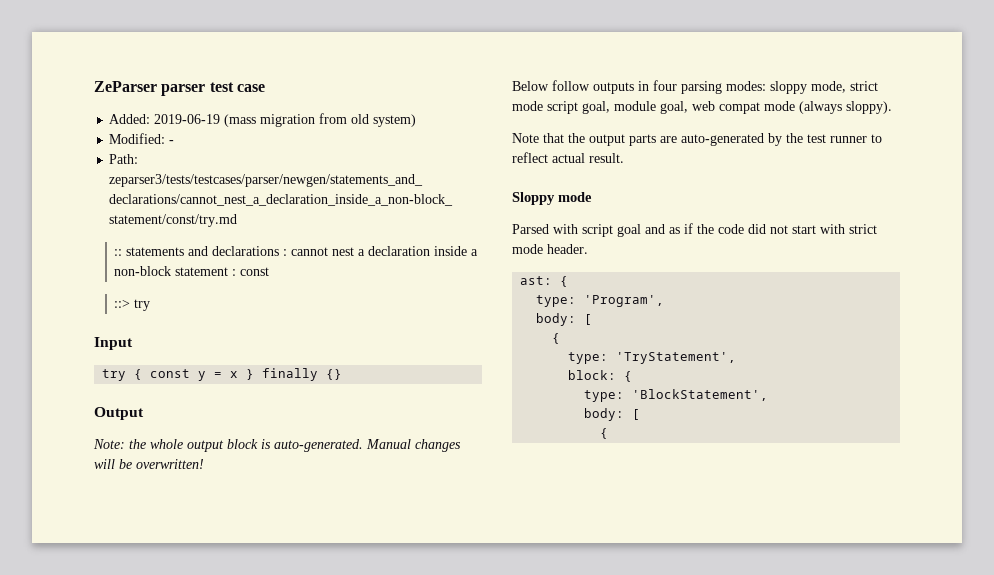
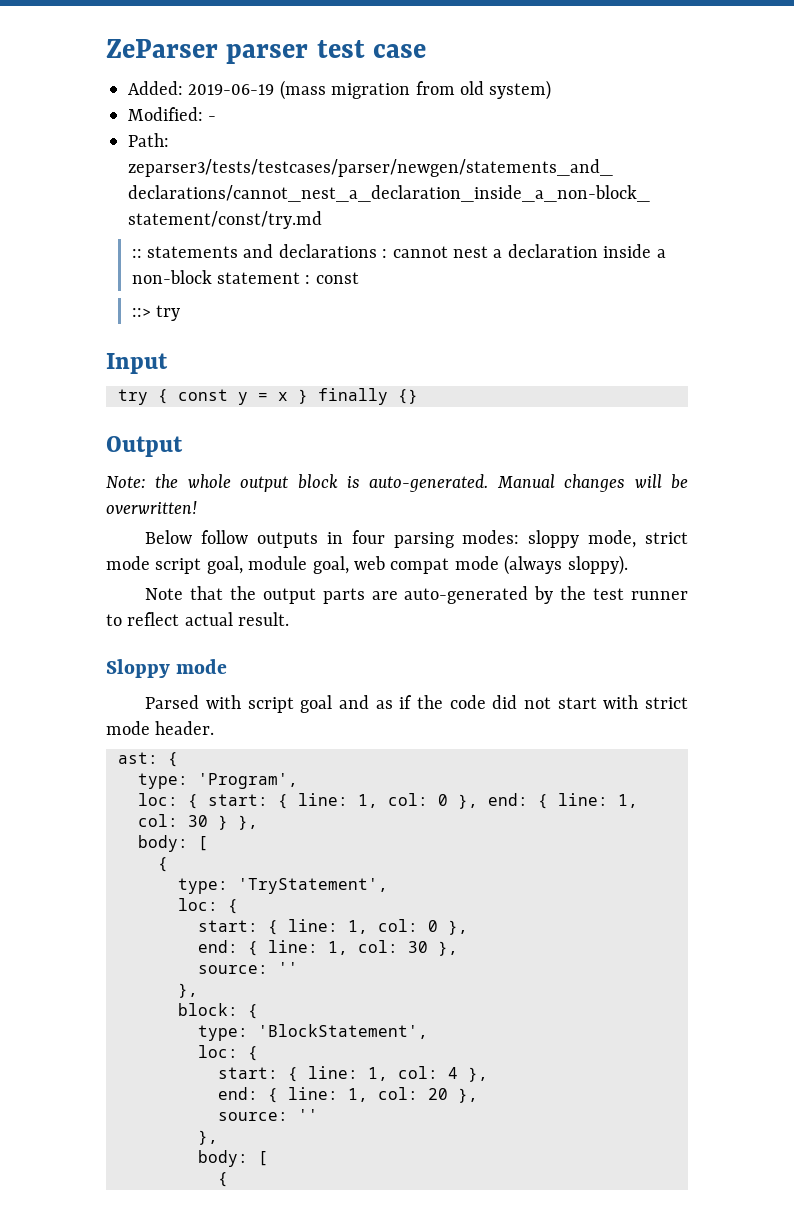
+ loc: { start: { line: 1, col: 0 }, end: { line: 1, col: 30 } },
  type: 'TryStatement',
+ loc: {
+ start: { line: 1, col: 0 },
+ end: { line: 1, col: 30 },
+ source: ''
+ },
  block: {
  type: 'BlockStatement',
+ loc: {
+ start: { line: 1, col: 4 },
+ end: { line: 1, col: 20 },
+ source: ''
+ },

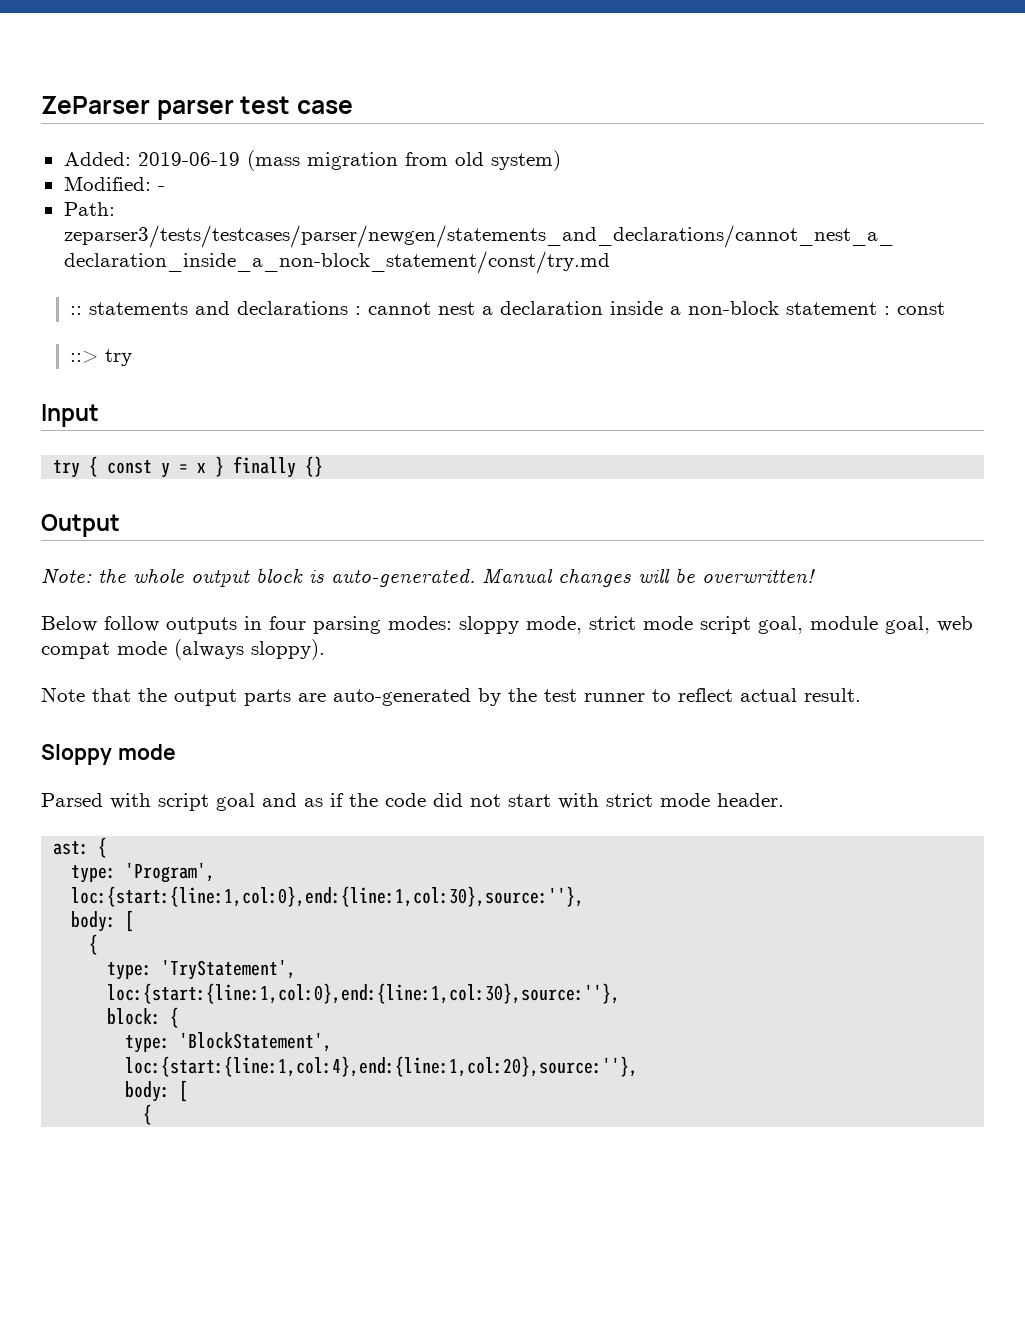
  type: 'Program',
- loc: { start: { line: 1, col: 0 }, end: { line: 1, col: 30 } },
+ loc:{start:{line:1,col:0},end:{line:1,col:30},source:''},
  type: 'TryStatement',
- loc: {
- start: { line: 1, col: 0 },
- end: { line: 1, col: 30 },
- source: ''
- },
+ loc:{start:{line:1,col:0},end:{line:1,col:30},source:''},
  block: {
  type: 'BlockStatement',
- loc: {
- start: { line: 1, col: 4 },
- end: { line: 1, col: 20 },
- source: ''
- },
+ loc:{start:{line:1,col:4},end:{line:1,col:20},source:''},

